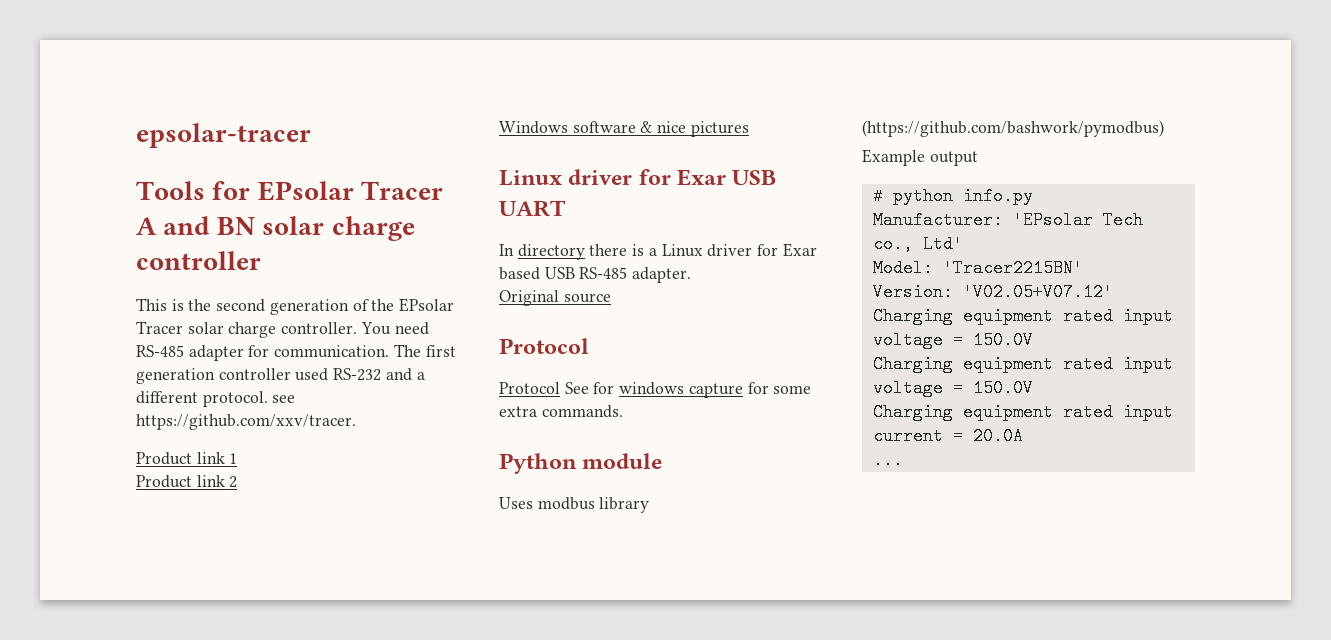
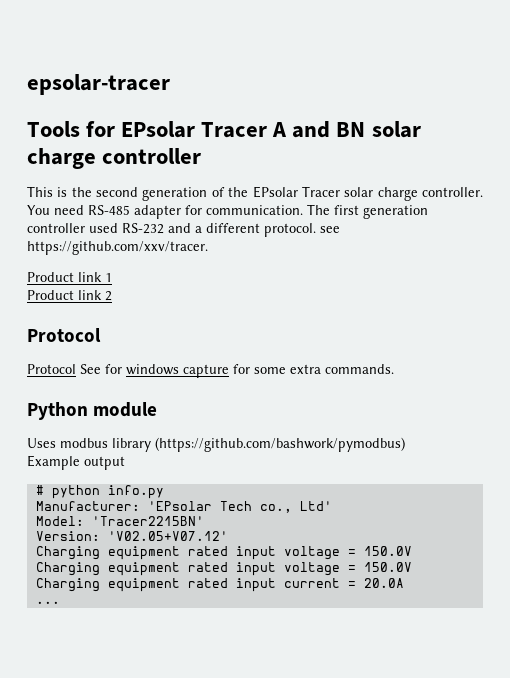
- Windows software & nice pictures
- Linux driver for Exar USB UART
- In directory there is a Linux driver for Exar based USB RS-485 adapter.
- Original source

